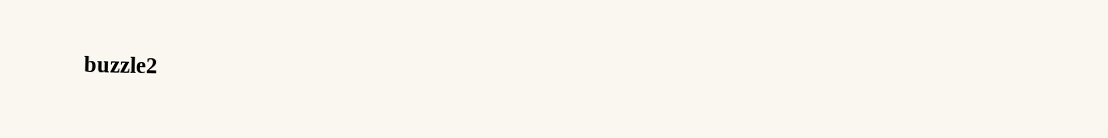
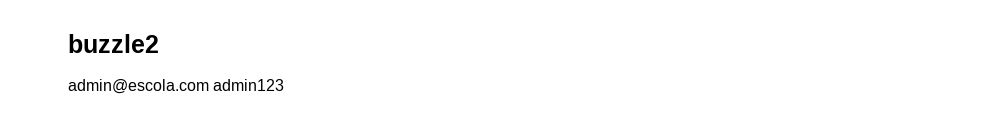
+ admin@escola.com admin123

